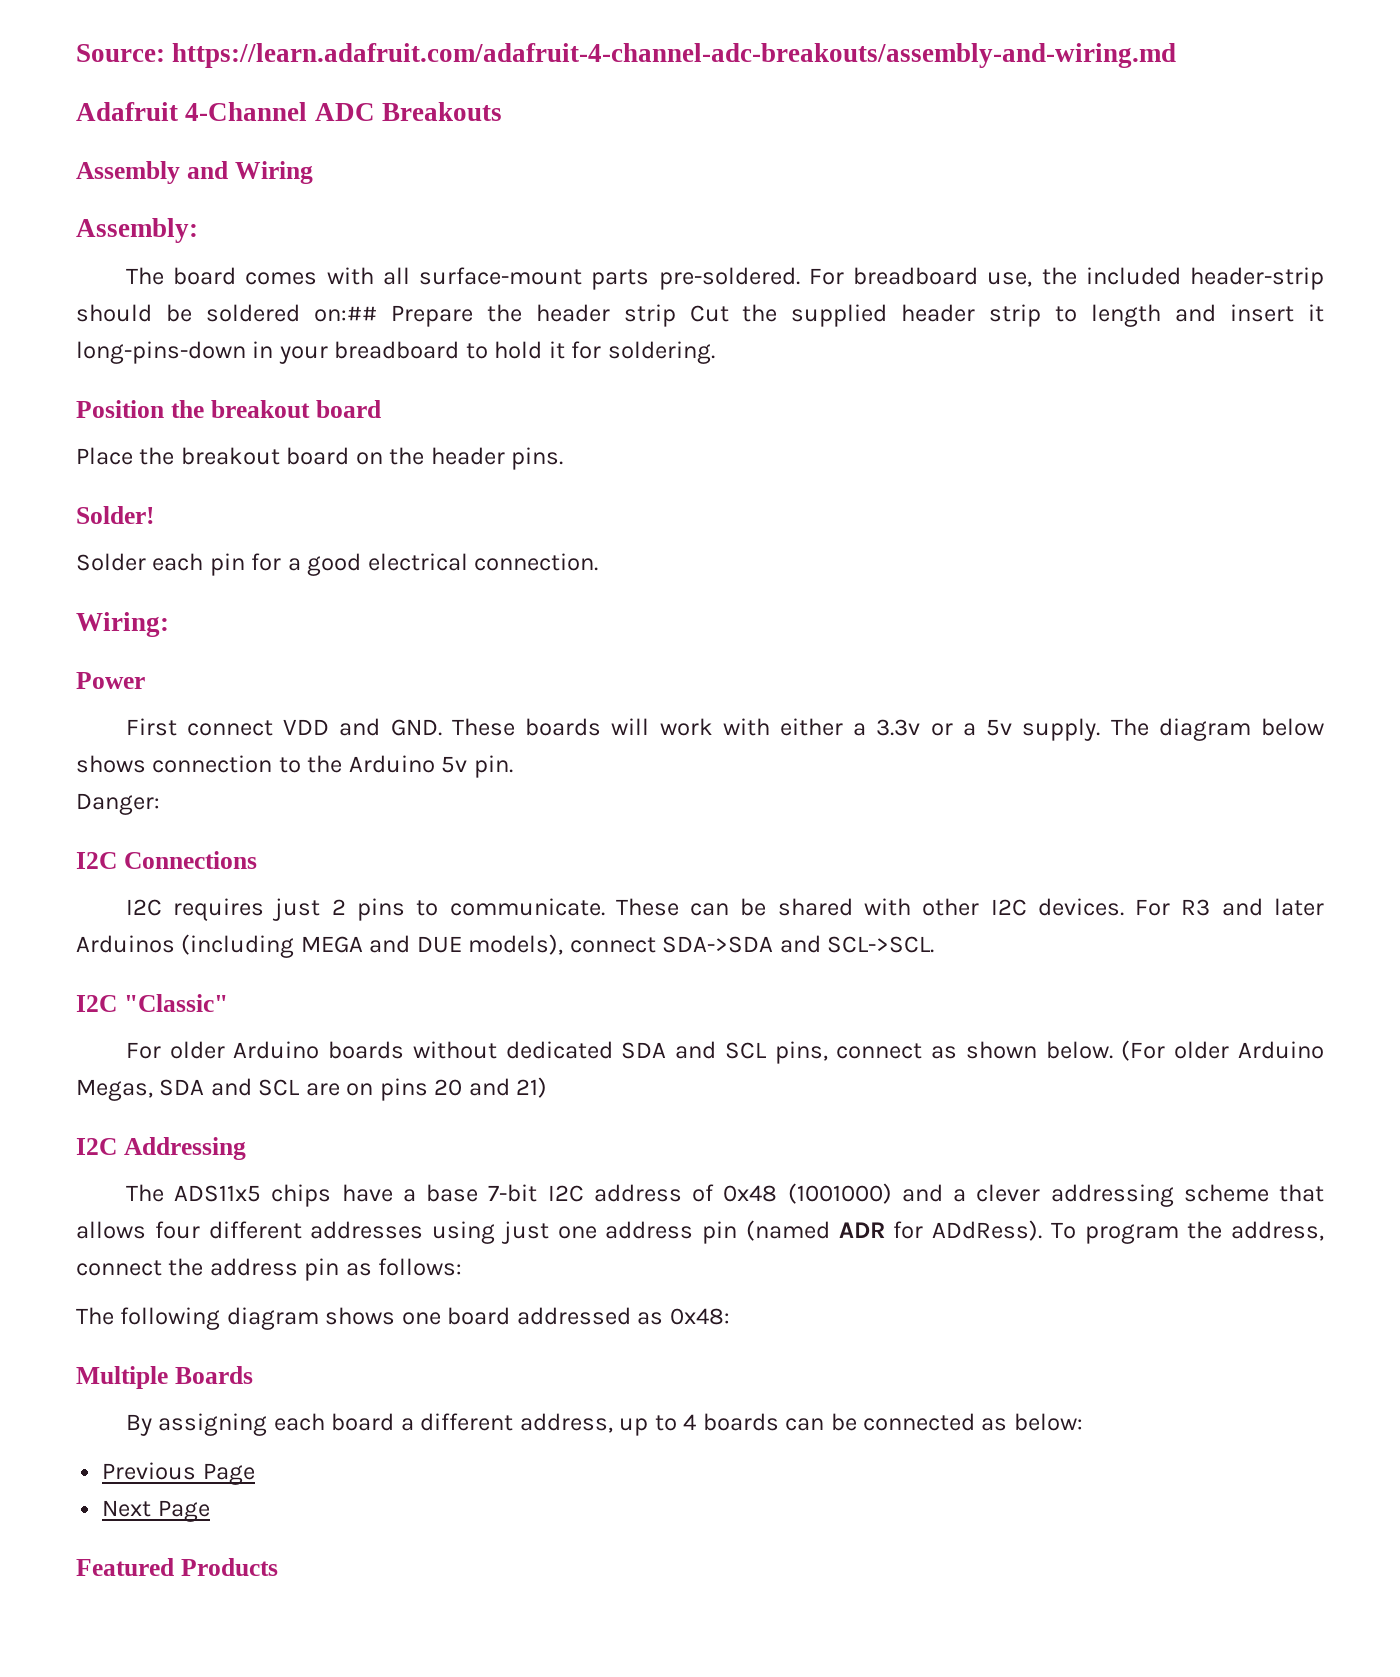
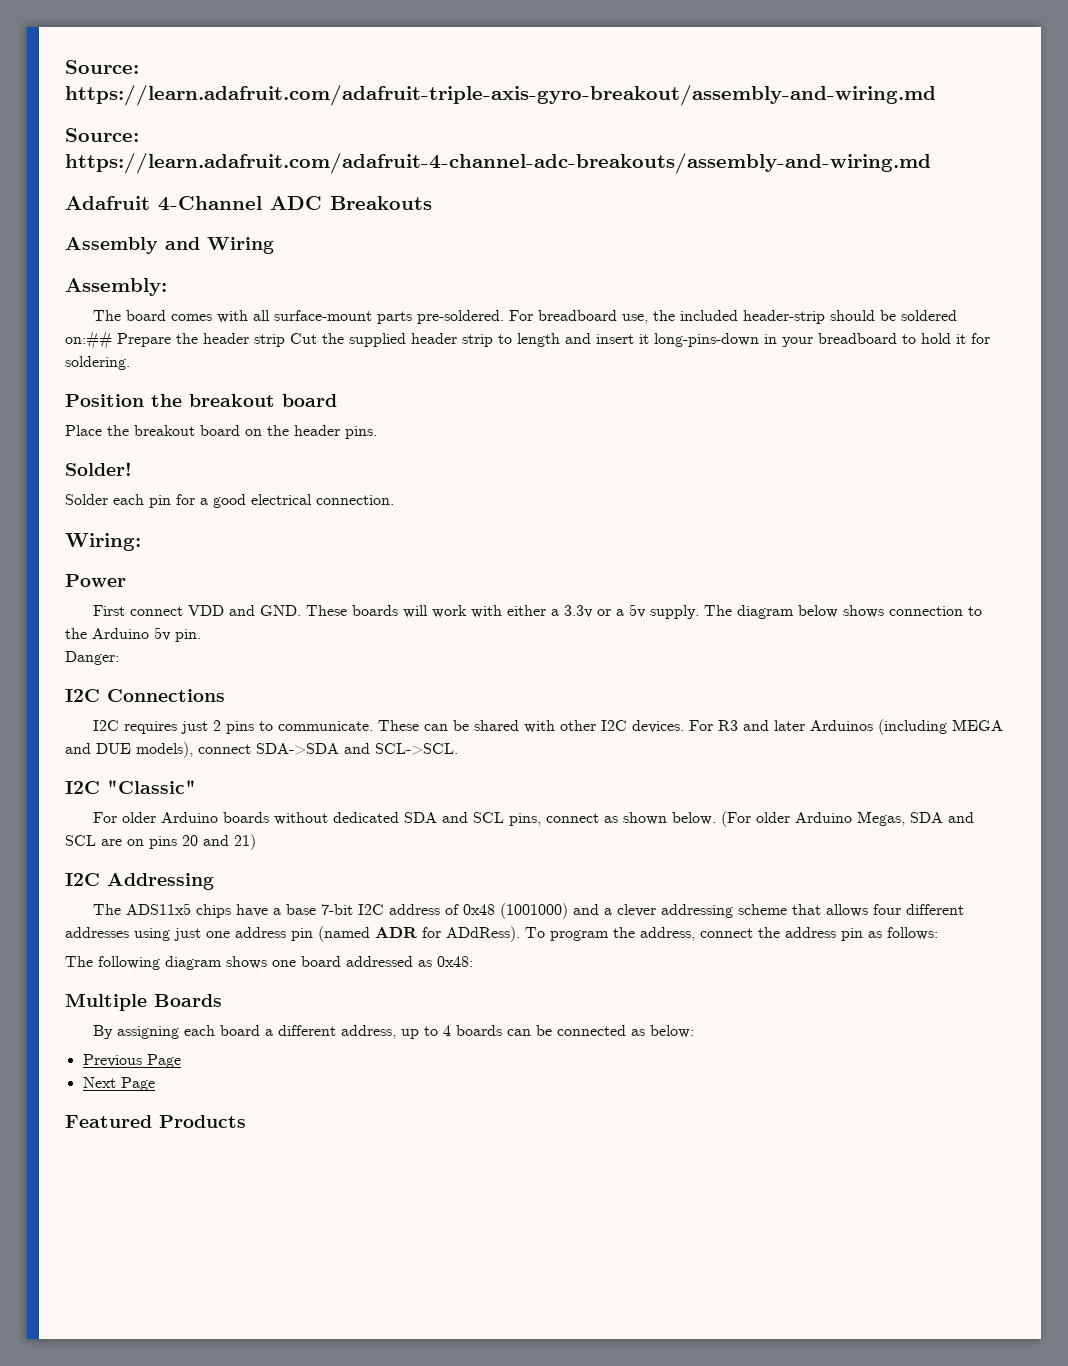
+ Source: https://learn.adafruit.com/adafruit-triple-axis-gyro-breakout/assembly-and-wiring.md

